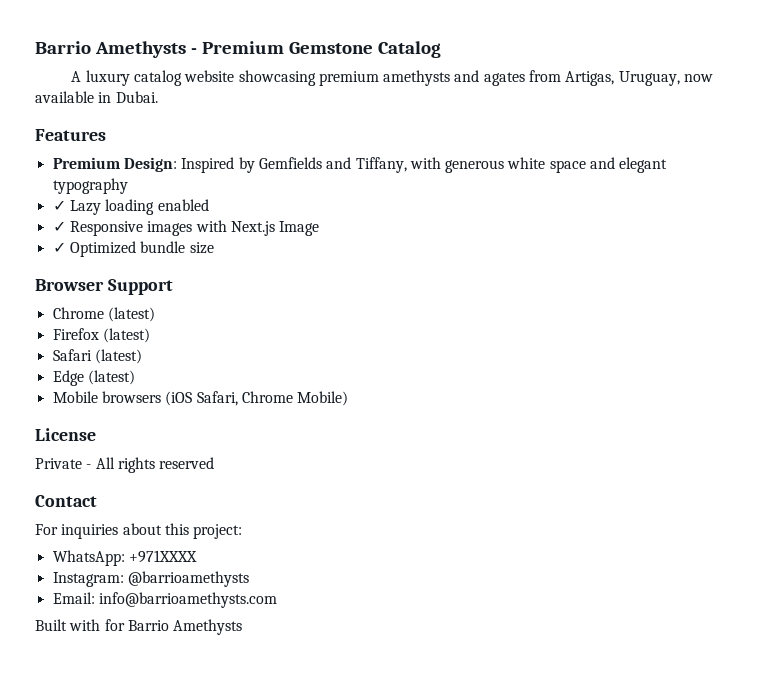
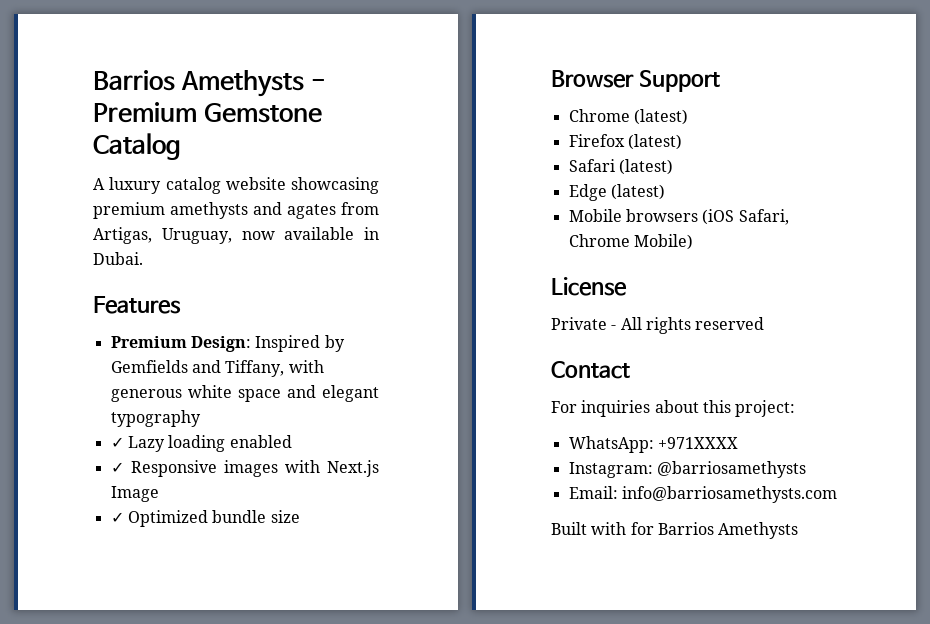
- Barrio Amethysts - Premium Gemstone Catalog
+ Barrios Amethysts - Premium Gemstone Catalog
- Instagram: @barrioamethysts
+ Instagram: @barriosamethysts
- Email: info@barrioamethysts.com
+ Email: info@barriosamethysts.com
- Built with for Barrio Amethysts
+ Built with for Barrios Amethysts

